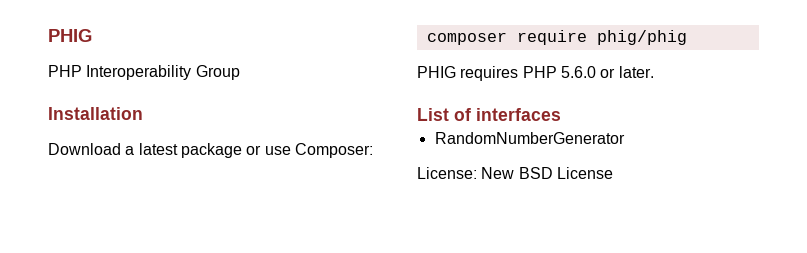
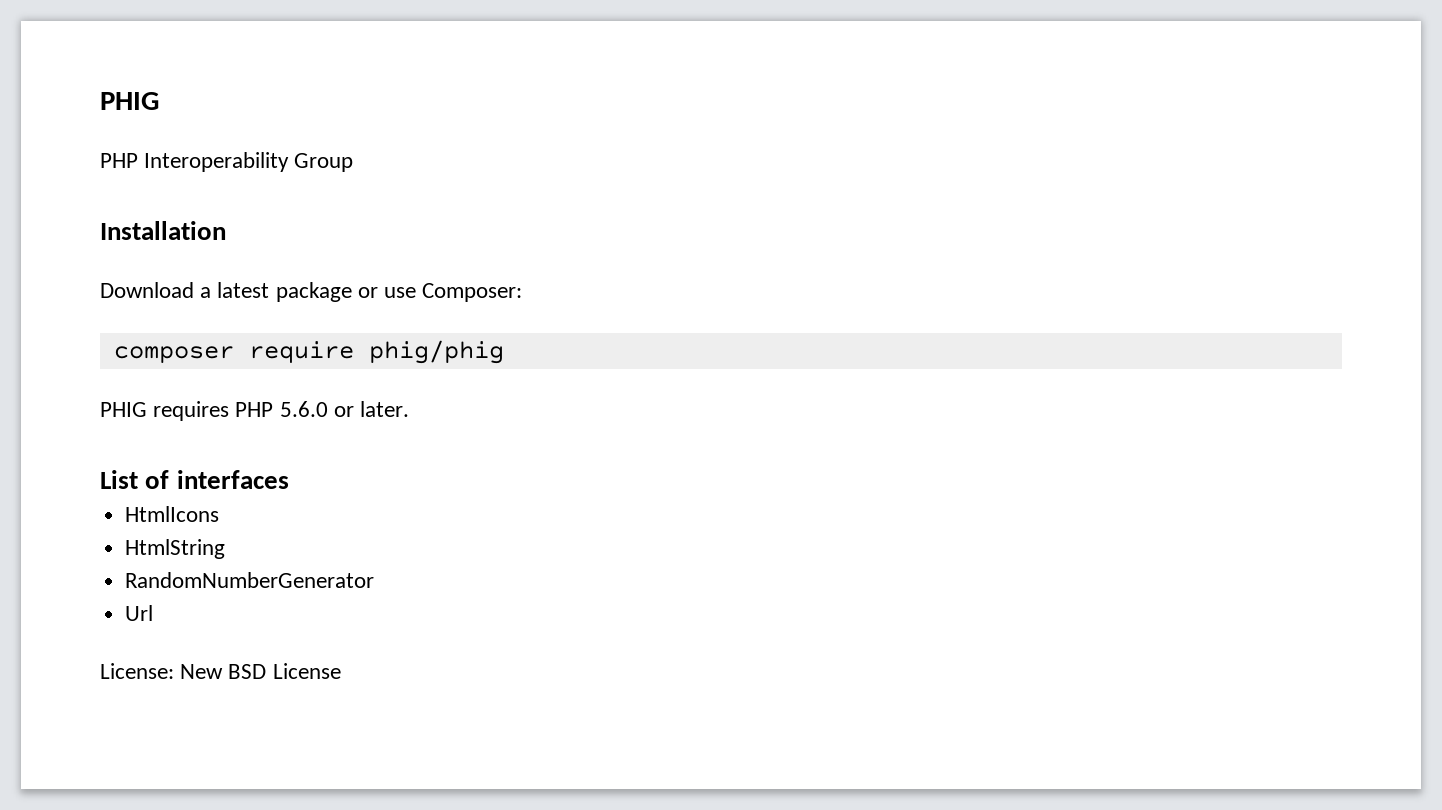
+ HtmlIcons
+ HtmlString
+ Url

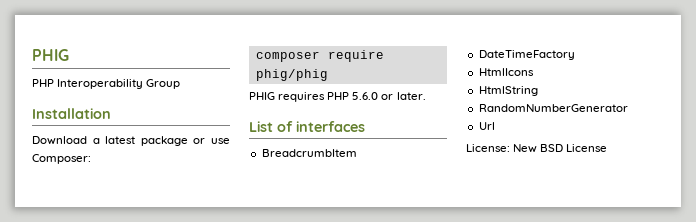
+ BreadcrumbItem
+ DateTimeFactory

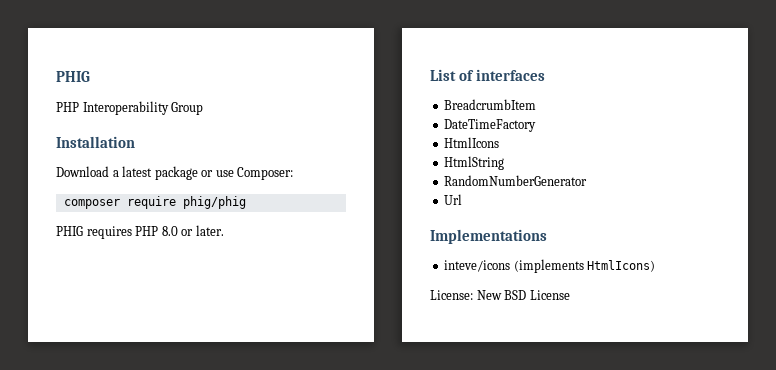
- PHIG requires PHP 5.6.0 or later.
+ PHIG requires PHP 8.0 or later.
+ Implementations
+ inteve/icons (implements HtmlIcons)

